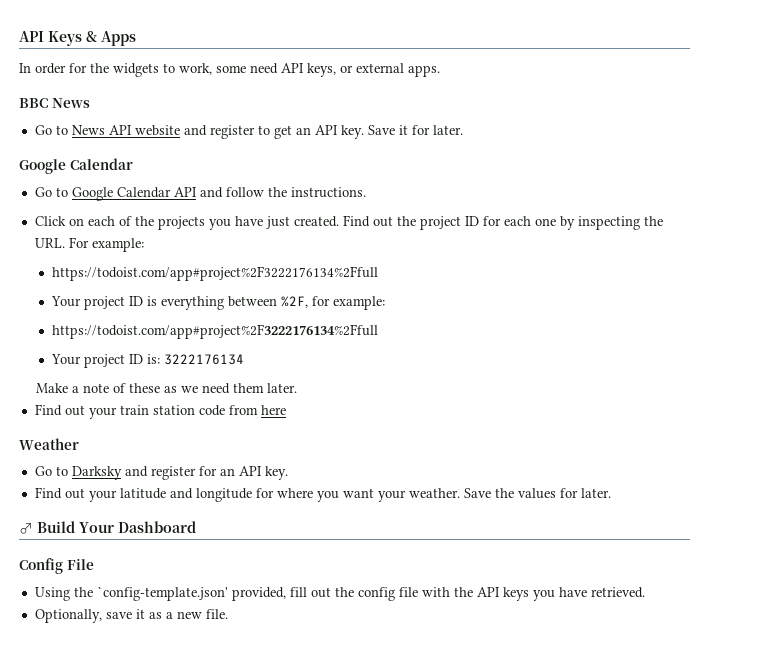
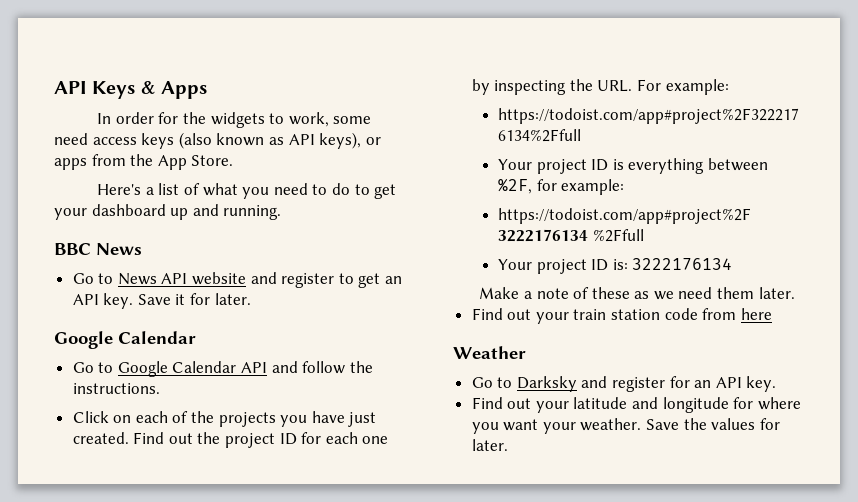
- In order for the widgets to work, some need API keys, or external apps.
+ In order for the widgets to work, some need access keys (also known as API keys), or apps from the App Store.
+ Here's a list of what you need to do to get your dashboard up and running.
  Your project ID is everything between %2F, for example:
- https://todoist.com/app#project%2F3222176134%2Ffull
+ https://todoist.com/app#project%2F 3222176134 %2Ffull
- ♂ Build Your Dashboard
- Config File
- Using the `config-template.json' provided, fill out the config file with the API keys you have retrieved.
- Optionally, save it as a new file.

